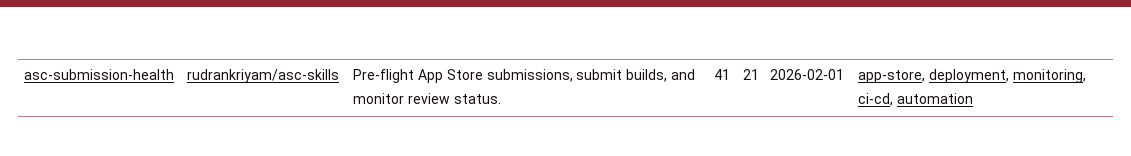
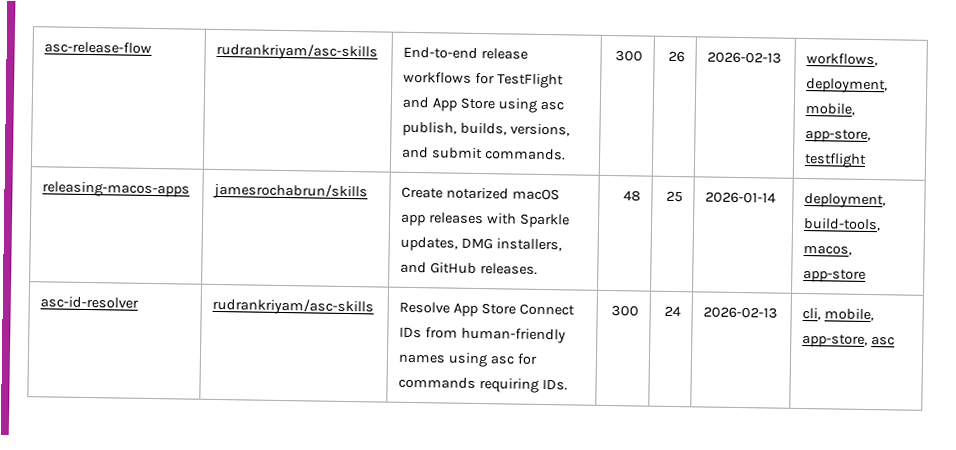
- asc-submission-health | rudrankriyam/asc-skills | Pre-flight App Store submissions, submit builds, and monitor review status. | 41 | 21 | 2026-02-01 | app-store, deployment, monitoring, ci-cd, automation
+ asc-release-flow | rudrankriyam/asc-skills | End-to-end release workflows for TestFlight and App Store using asc publish, builds, versions, and submit commands. | 300 | 26 | 2026-02-13 | workflows, deployment, mobile, app-store, testflight
+ releasing-macos-apps | jamesrochabrun/skills | Create notarized macOS app releases with Sparkle updates, DMG installers, and GitHub releases. | 48 | 25 | 2026-01-14 | deployment, build-tools, macos, app-store
+ asc-id-resolver | rudrankriyam/asc-skills | Resolve App Store Connect IDs from human-friendly names using asc for commands requiring IDs. | 300 | 24 | 2026-02-13 | cli, mobile, app-store, asc

